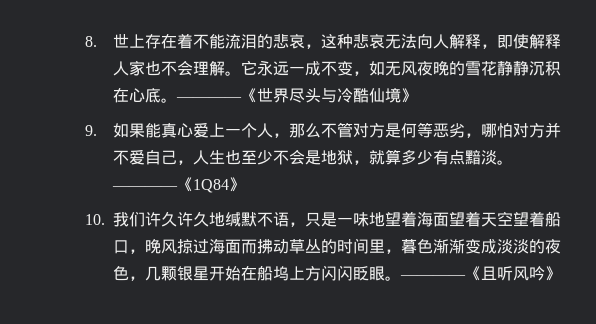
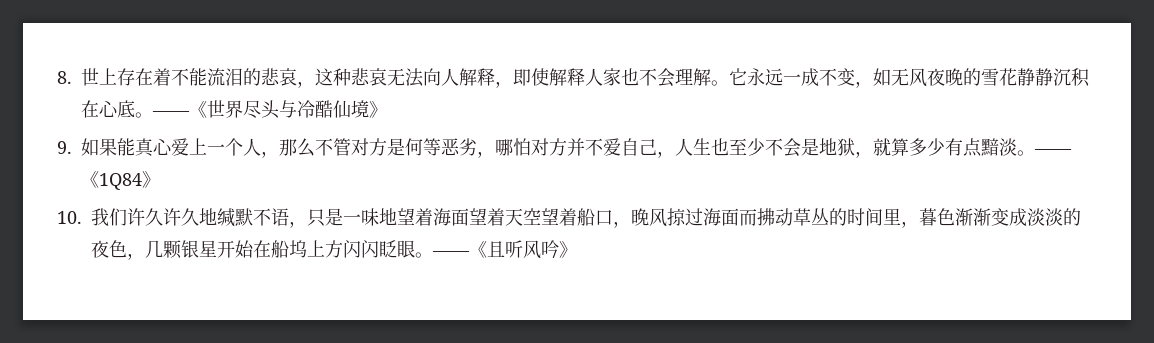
- ————《世界尽头与冷酷仙境》
+ ——《世界尽头与冷酷仙境》
- ————《1Q84》
+ ——《1Q84》
- ————《且听风吟》
+ ——《且听风吟》

